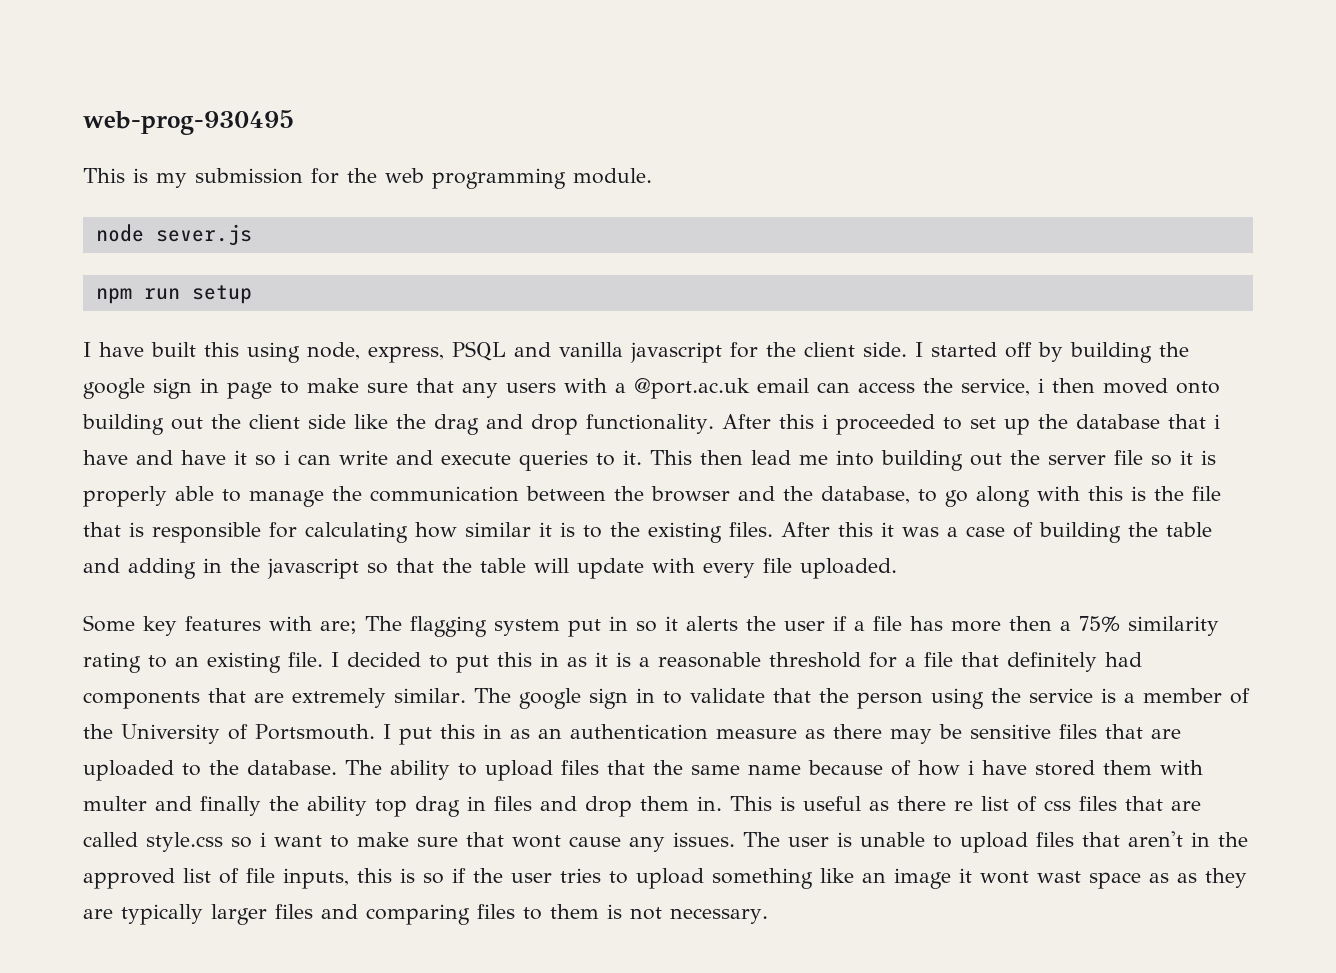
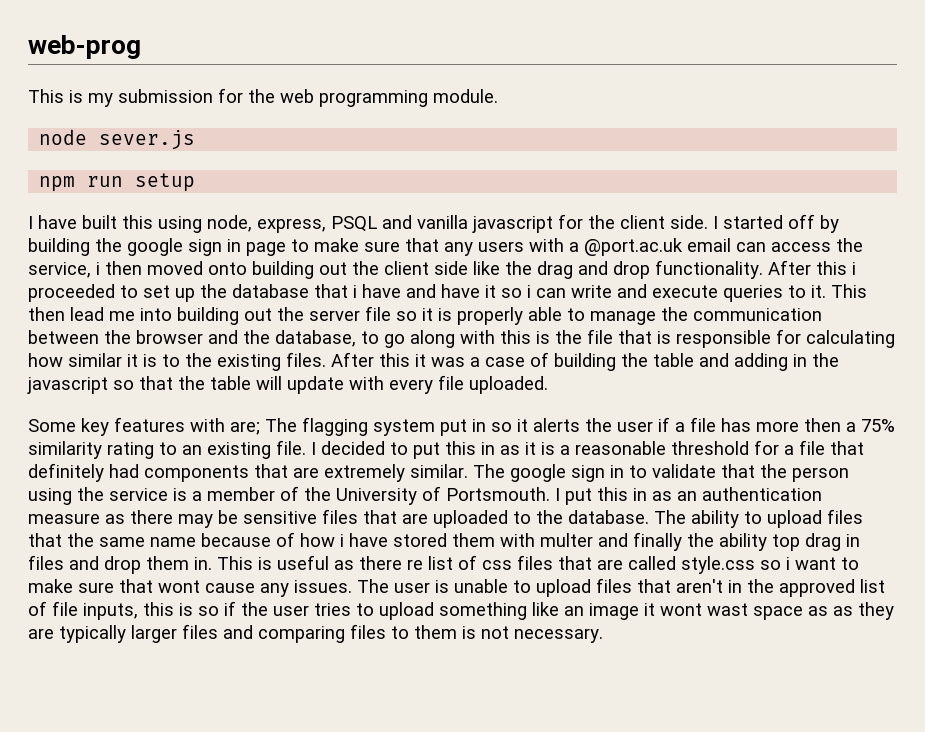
- web-prog-930495
+ web-prog

